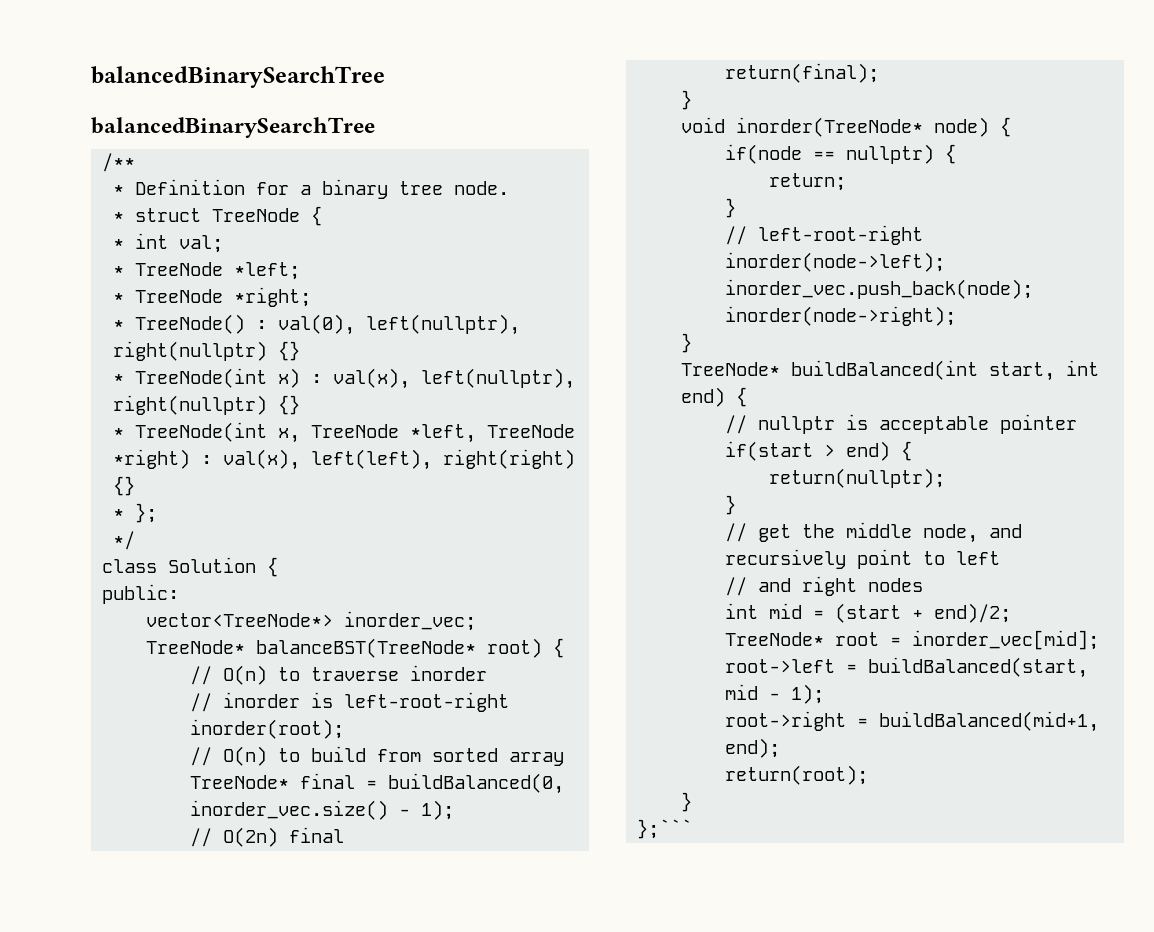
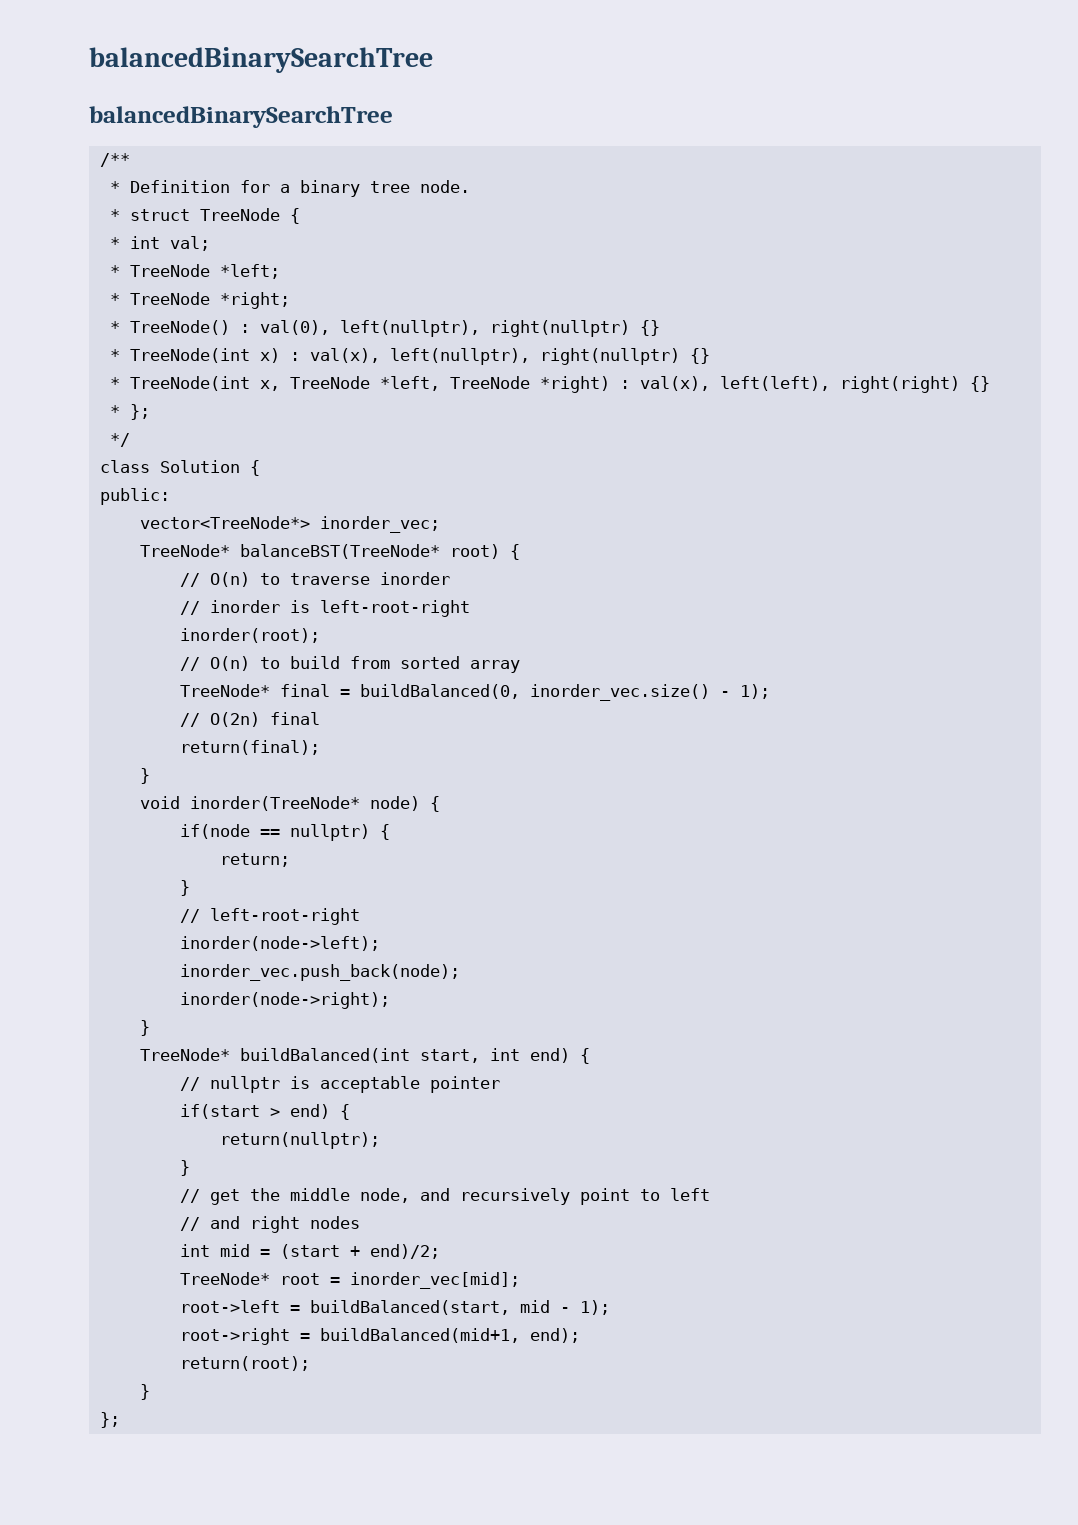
  return(root);
  }
- };```
+ };

